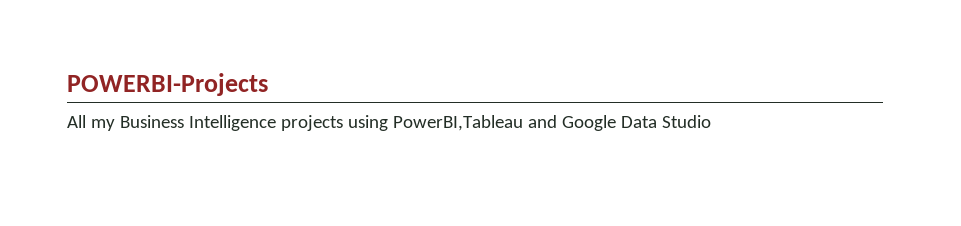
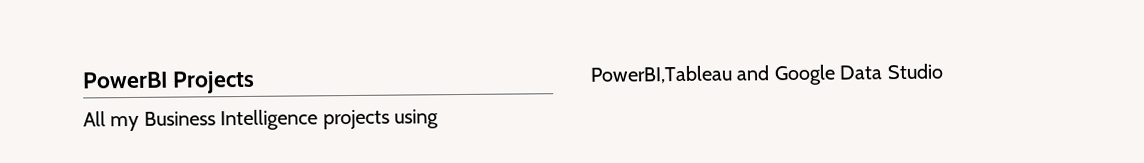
- POWERBI-Projects
+ PowerBI Projects

